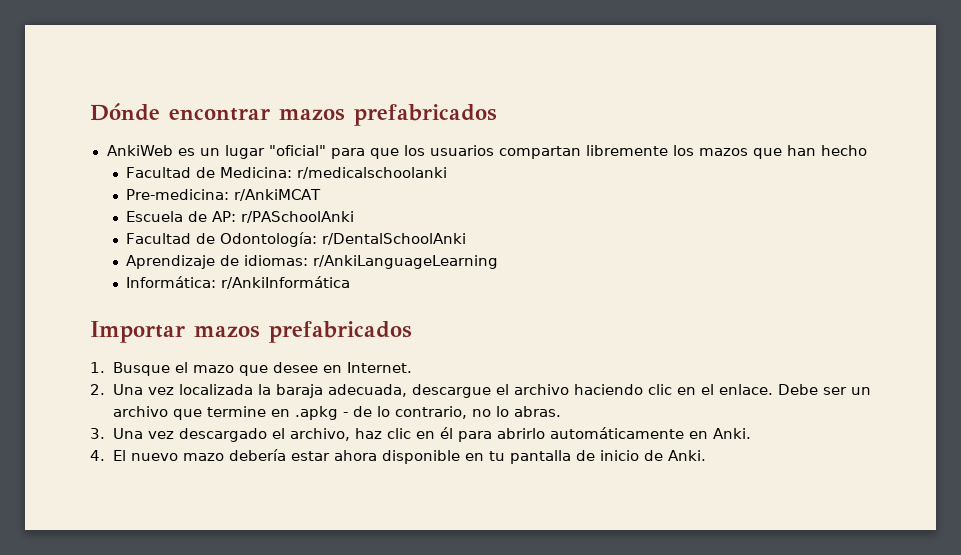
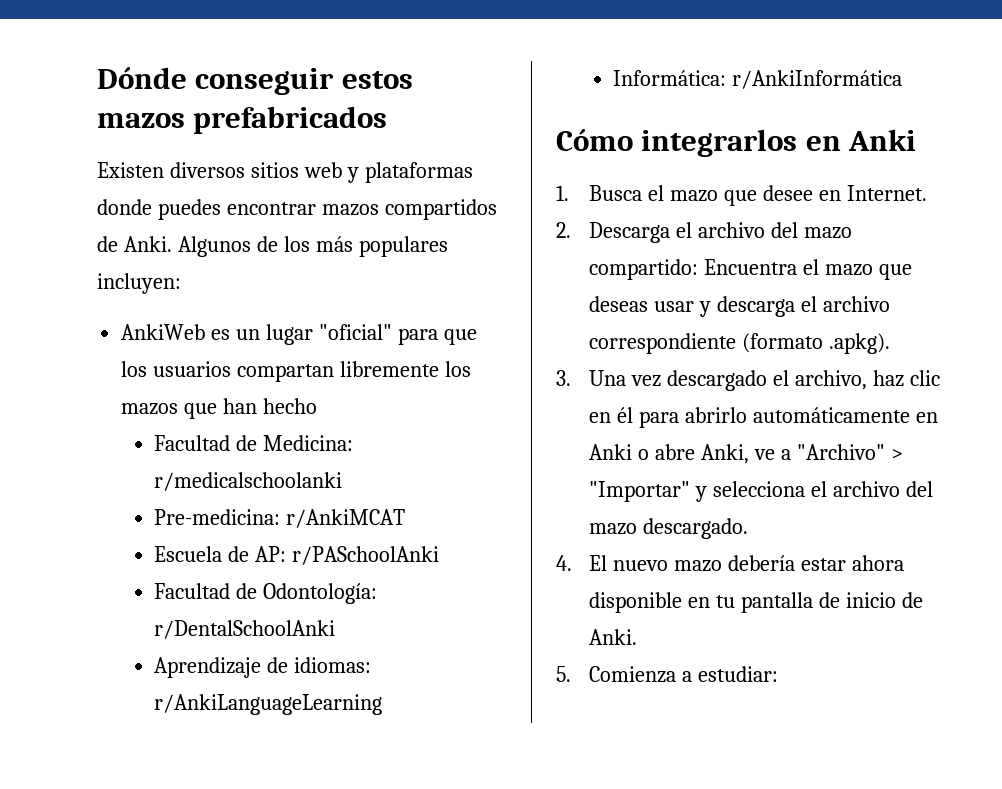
- Dónde encontrar mazos prefabricados
+ Dónde conseguir estos mazos prefabricados
+ Existen diversos sitios web y plataformas donde puedes encontrar mazos compartidos de Anki. Algunos de los más populares incluyen:
- Importar mazos prefabricados
+ Cómo integrarlos en Anki
- 1. Busque el mazo que desee en Internet.
+ 1. Busca el mazo que desee en Internet.
- 2. Una vez localizada la baraja adecuada, descargue el archivo haciendo clic en el enlace. Debe ser un archivo que termine en .apkg - de lo contrario, no lo abras.
+ 2. Descarga el archivo del mazo compartido: Encuentra el mazo que deseas usar y descarga el archivo correspondiente (formato .apkg).
- 3. Una vez descargado el archivo, haz clic en él para abrirlo automáticamente en Anki.
+ 3. Una vez descargado el archivo, haz clic en él para abrirlo automáticamente en Anki o abre Anki, ve a "Archivo" > "Importar" y selecciona el archivo del mazo descargado.
+ 5. Comienza a estudiar:

